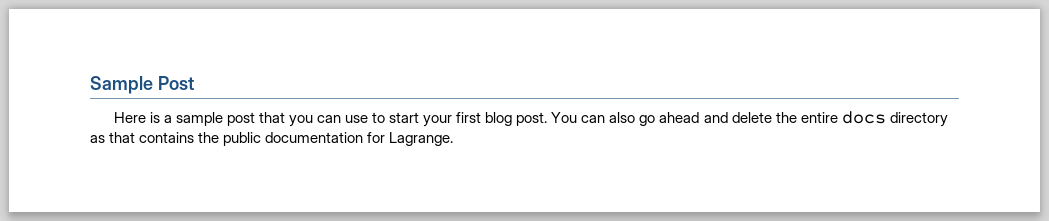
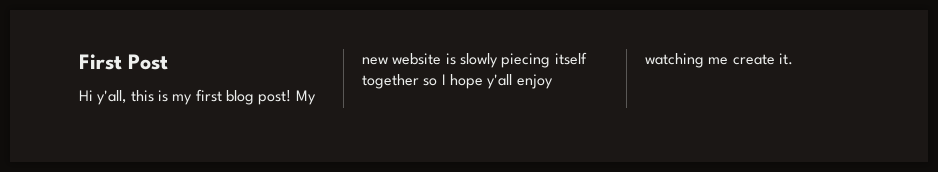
- Sample Post
+ First Post
- Here is a sample post that you can use to start your first blog post. You can also go ahead and delete the entire docs directory as that contains the public documentation for Lagrange.
+ Hi y'all, this is my first blog post! My new website is slowly piecing itself together so I hope y'all enjoy watching me create it.

